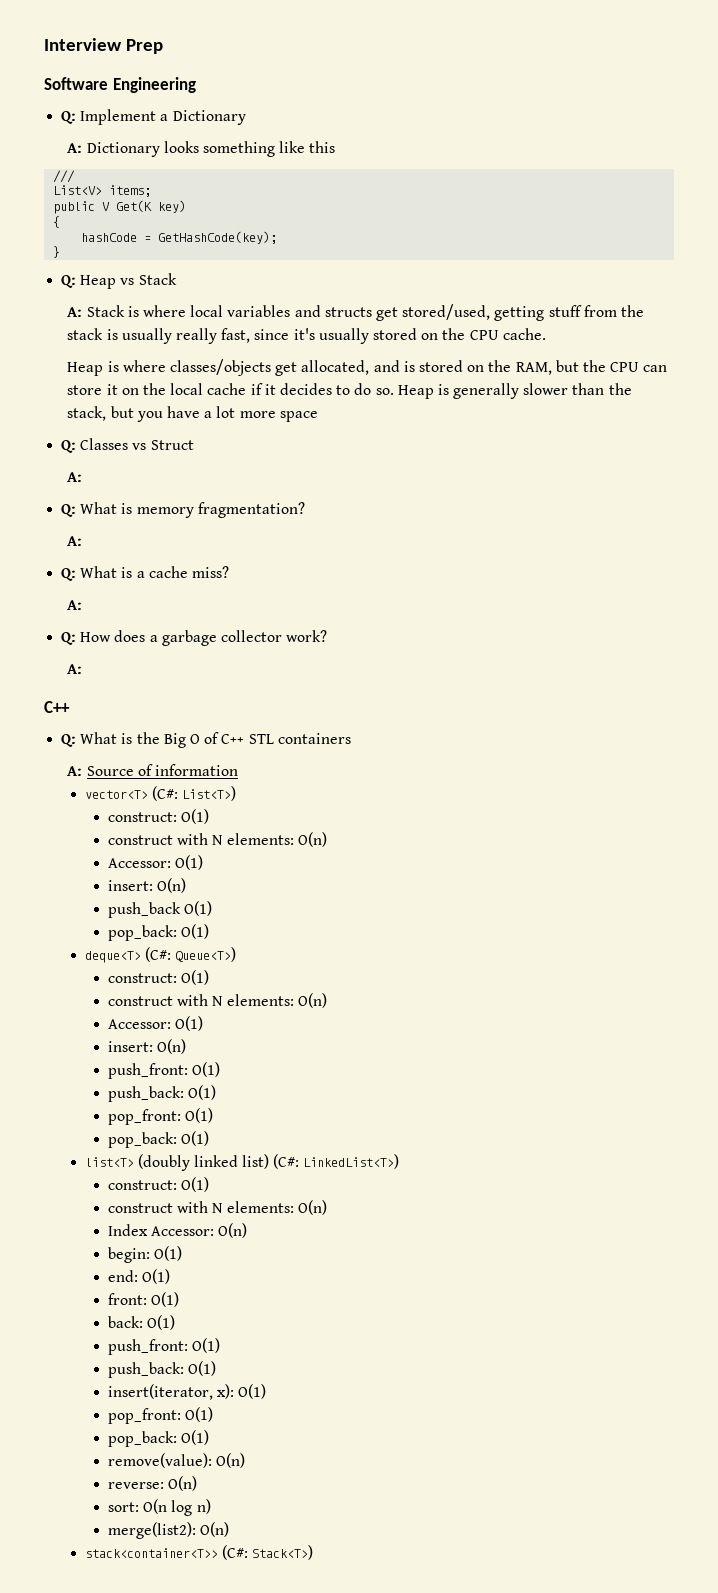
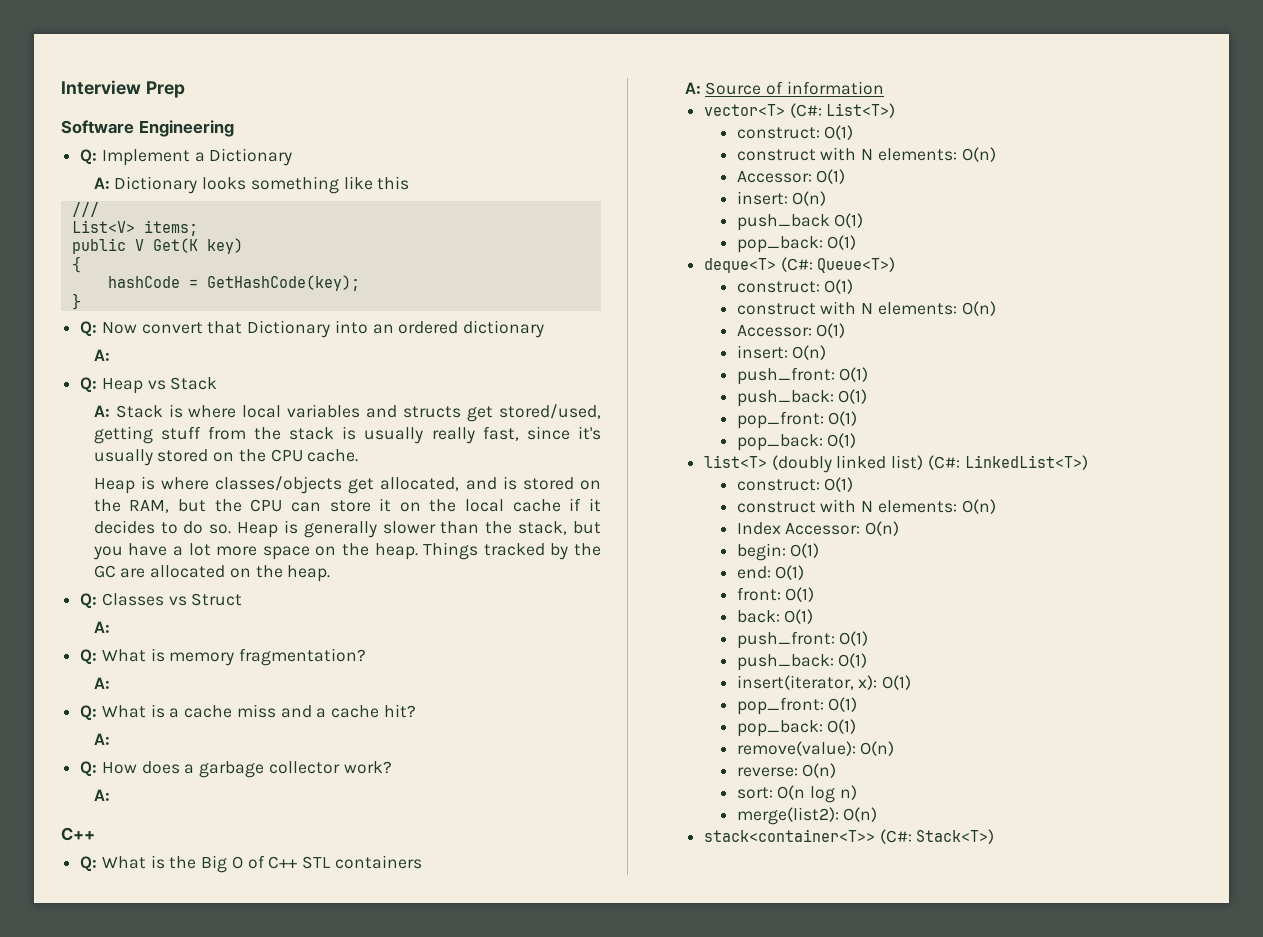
+ Q: Now convert that Dictionary into an ordered dictionary
+ A:
- Heap is generally slower than the stack, but you have a lot more space
+ Heap is generally slower than the stack, but you have a lot more space on the heap. Things tracked by the GC are allocated on the heap.
- Q: What is a cache miss?
+ Q: What is a cache miss and a cache hit?

